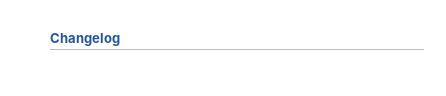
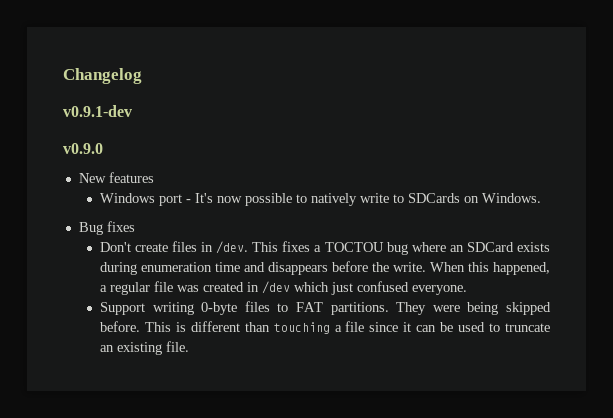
+ v0.9.1-dev
+ v0.9.0
+ New features
+ Windows port - It's now possible to natively write to SDCards on Windows.
+ Bug fixes
+ Don't create files in /dev. This fixes a TOCTOU bug where an SDCard exists during enumeration time and disappears before the write. When this happened, a regular file was created in /dev which just confused everyone.
+ Support writing 0-byte files to FAT partitions. They were being skipped before. This is different than touching a file since it can be used to truncate an existing file.

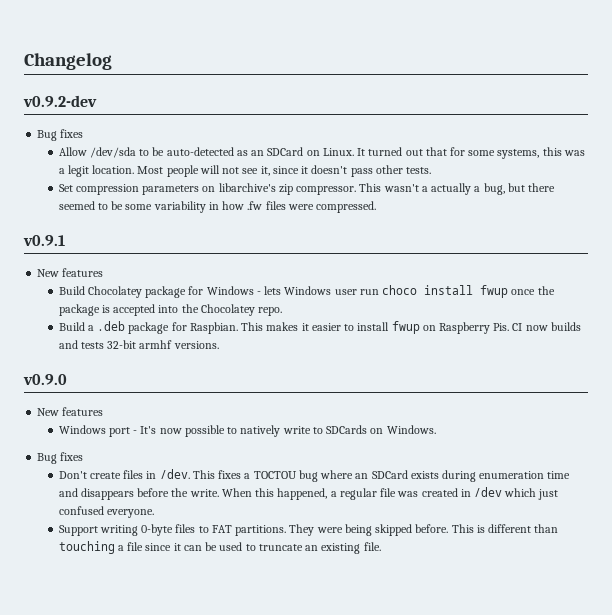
- v0.9.1-dev
+ v0.9.2-dev
+ Bug fixes
+ Allow /dev/sda to be auto-detected as an SDCard on Linux. It turned out that for some systems, this was a legit location. Most people will not see it, since it doesn't pass other tests.
+ Set compression parameters on libarchive's zip compressor. This wasn't a actually a bug, but there seemed to be some variability in how .fw files were compressed.
+ v0.9.1
+ New features
+ Build Chocolatey package for Windows - lets Windows user run choco install fwup once the package is accepted into the Chocolatey repo.
+ Build a .deb package for Raspbian. This makes it easier to install fwup on Raspberry Pis. CI now builds and tests 32-bit armhf versions.

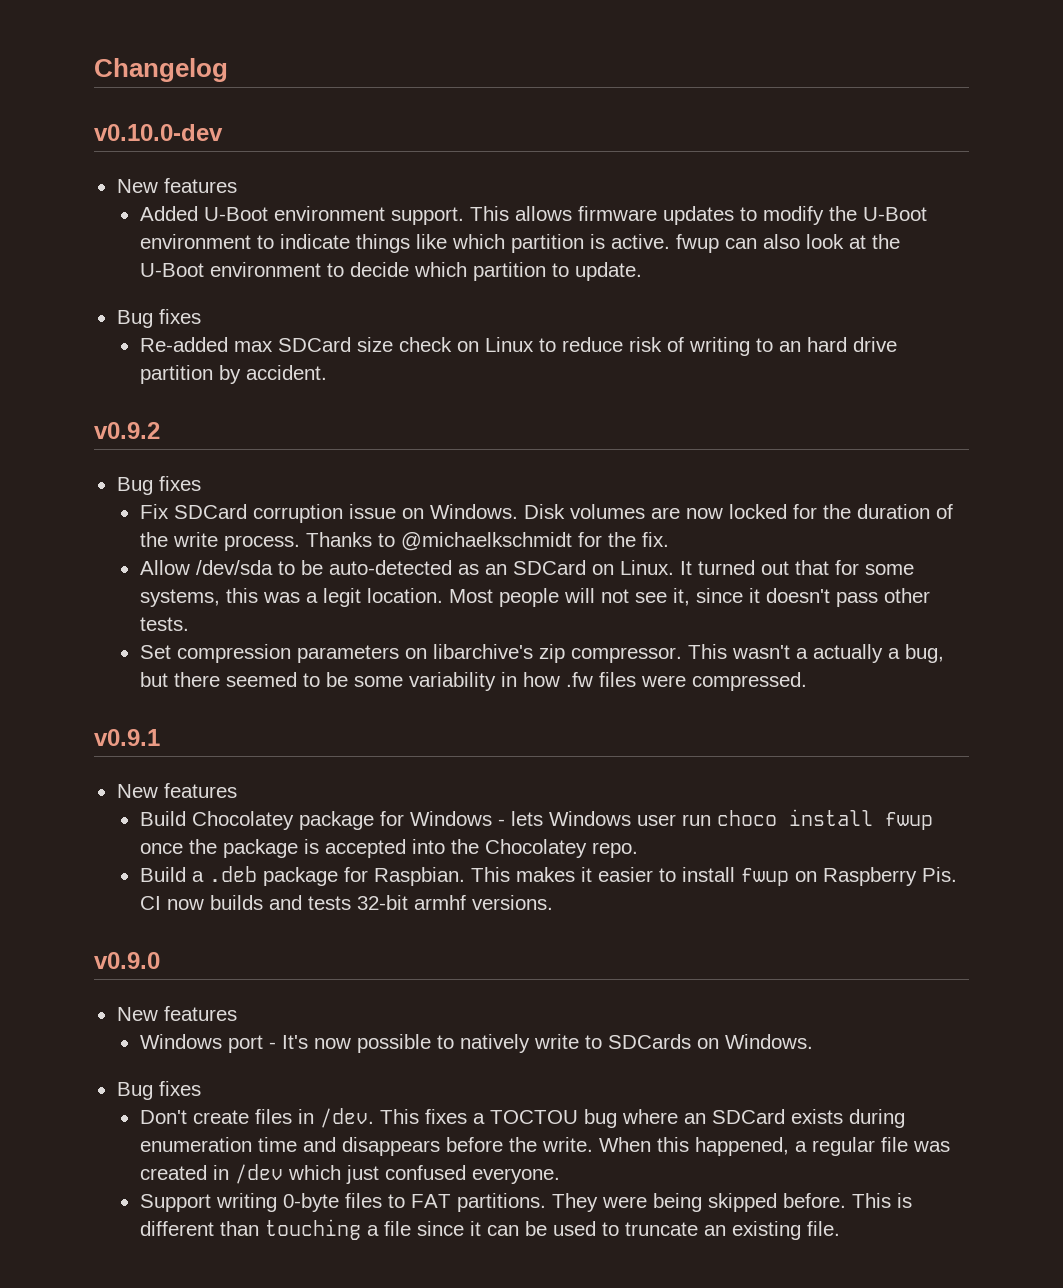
- v0.9.2-dev
+ v0.10.0-dev
+ New features
+ Added U-Boot environment support. This allows firmware updates to modify the U-Boot environment to indicate things like which partition is active. fwup can also look at the U-Boot environment to decide which partition to update.
  Bug fixes
+ Re-added max SDCard size check on Linux to reduce risk of writing to an hard drive partition by accident.
+ v0.9.2
+ Bug fixes
+ Fix SDCard corruption issue on Windows. Disk volumes are now locked for the duration of the write process. Thanks to @michaelkschmidt for the fix.

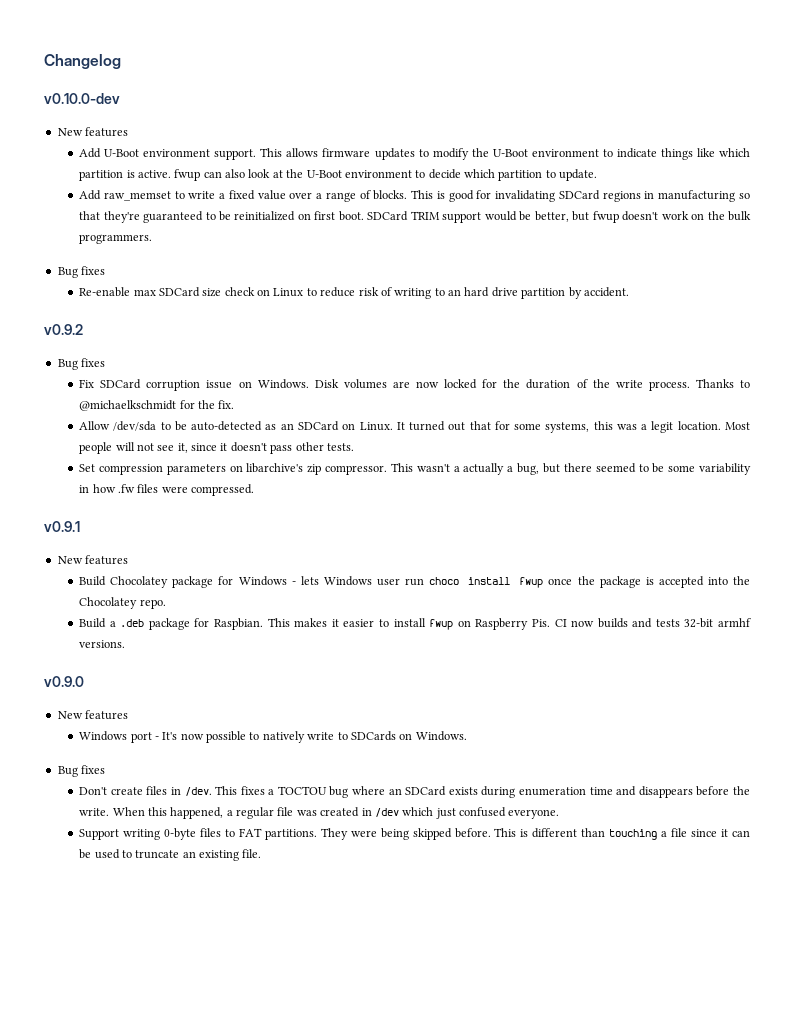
- Added U-Boot environment support.
+ Add U-Boot environment support.
  This allows firmware updates to modify the U-Boot environment to indicate things like which partition is active. fwup can also look at the U-Boot environment to decide which partition to update.
+ Add raw_memset to write a fixed value over a range of blocks. This is good for invalidating SDCard regions in manufacturing so that they're guaranteed to be reinitialized on first boot. SDCard TRIM support would be better, but fwup doesn't work on the bulk programmers.
  Bug fixes
- Re-added max SDCard size check on Linux to reduce risk of writing to an hard drive partition by accident.
+ Re-enable max SDCard size check on Linux to reduce risk of writing to an hard drive partition by accident.

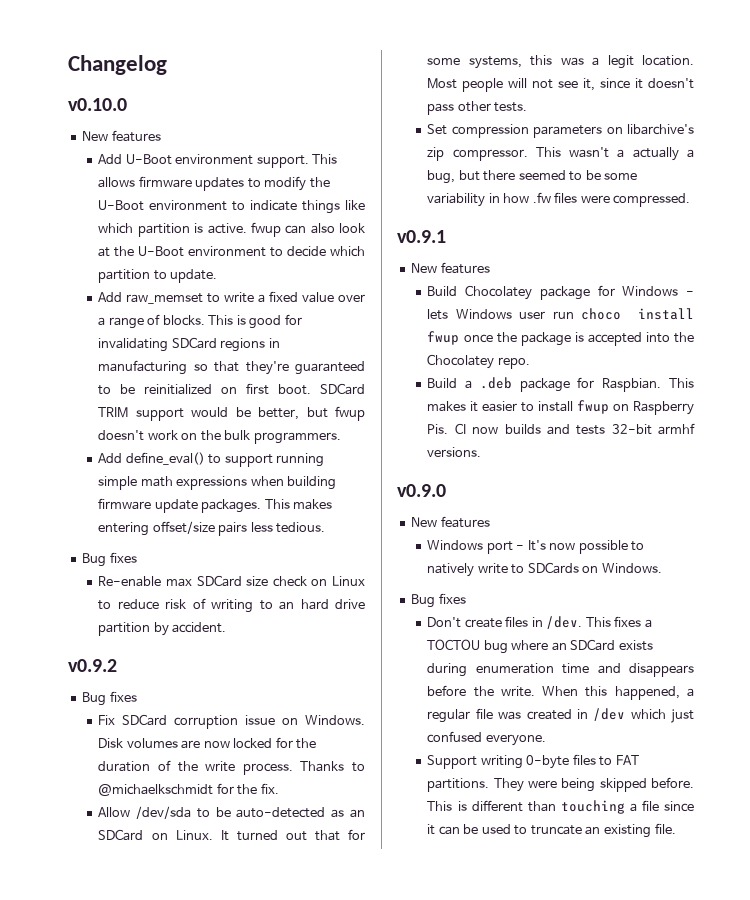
- v0.10.0-dev
+ v0.10.0
+ Add define_eval() to support running simple math expressions when building firmware update packages. This makes entering offset/size pairs less tedious.

